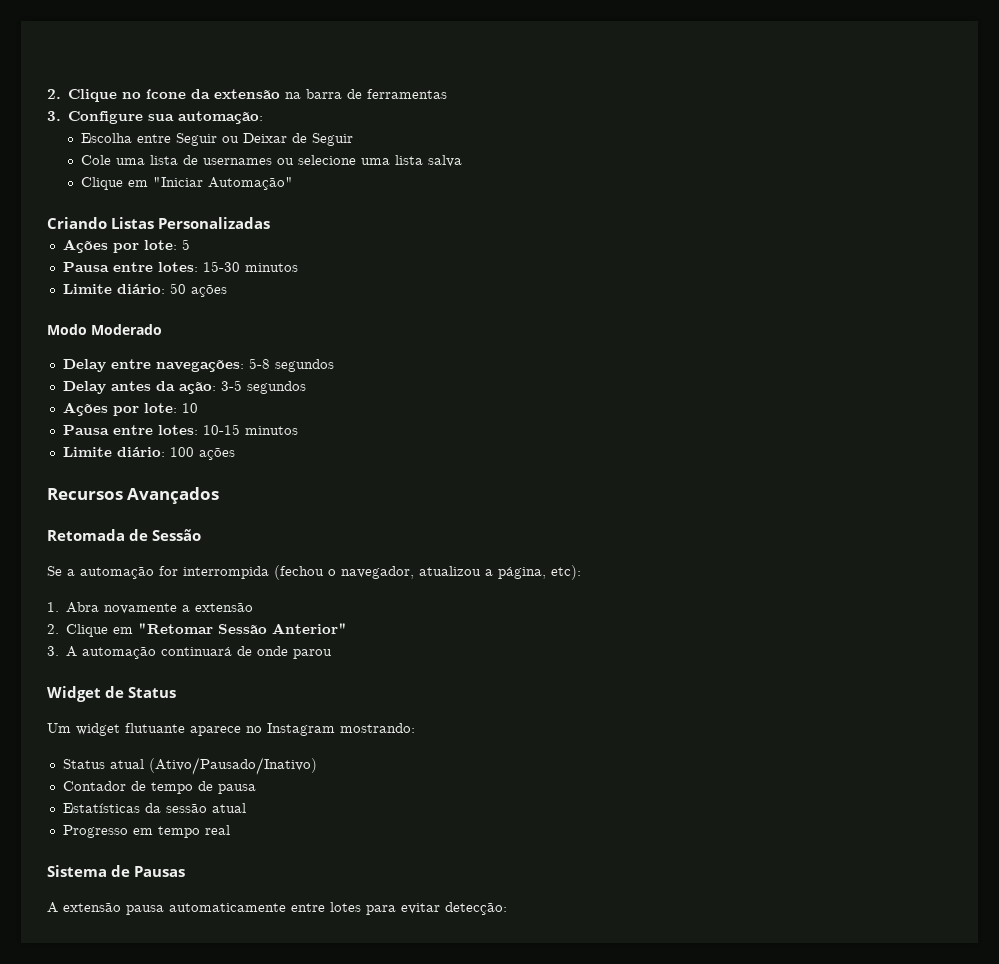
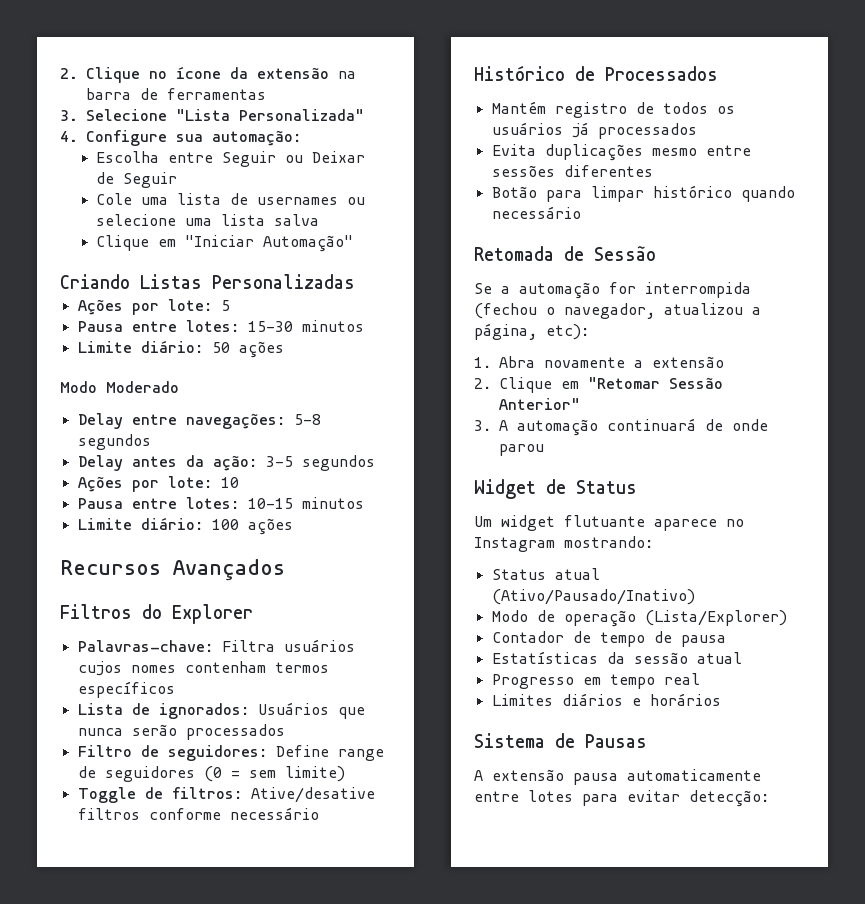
- 3. Configure sua automação:
+ 3. Selecione "Lista Personalizada"
+ 4. Configure sua automação:
+ Filtros do Explorer
+ Palavras-chave: Filtra usuários cujos nomes contenham termos específicos
+ Lista de ignorados: Usuários que nunca serão processados
+ Filtro de seguidores: Define range de seguidores (0 = sem limite)
+ Toggle de filtros: Ative/desative filtros conforme necessário
+ Histórico de Processados
+ Mantém registro de todos os usuários já processados
+ Evita duplicações mesmo entre sessões diferentes
+ Botão para limpar histórico quando necessário
+ Modo de operação (Lista/Explorer)
+ Limites diários e horários

